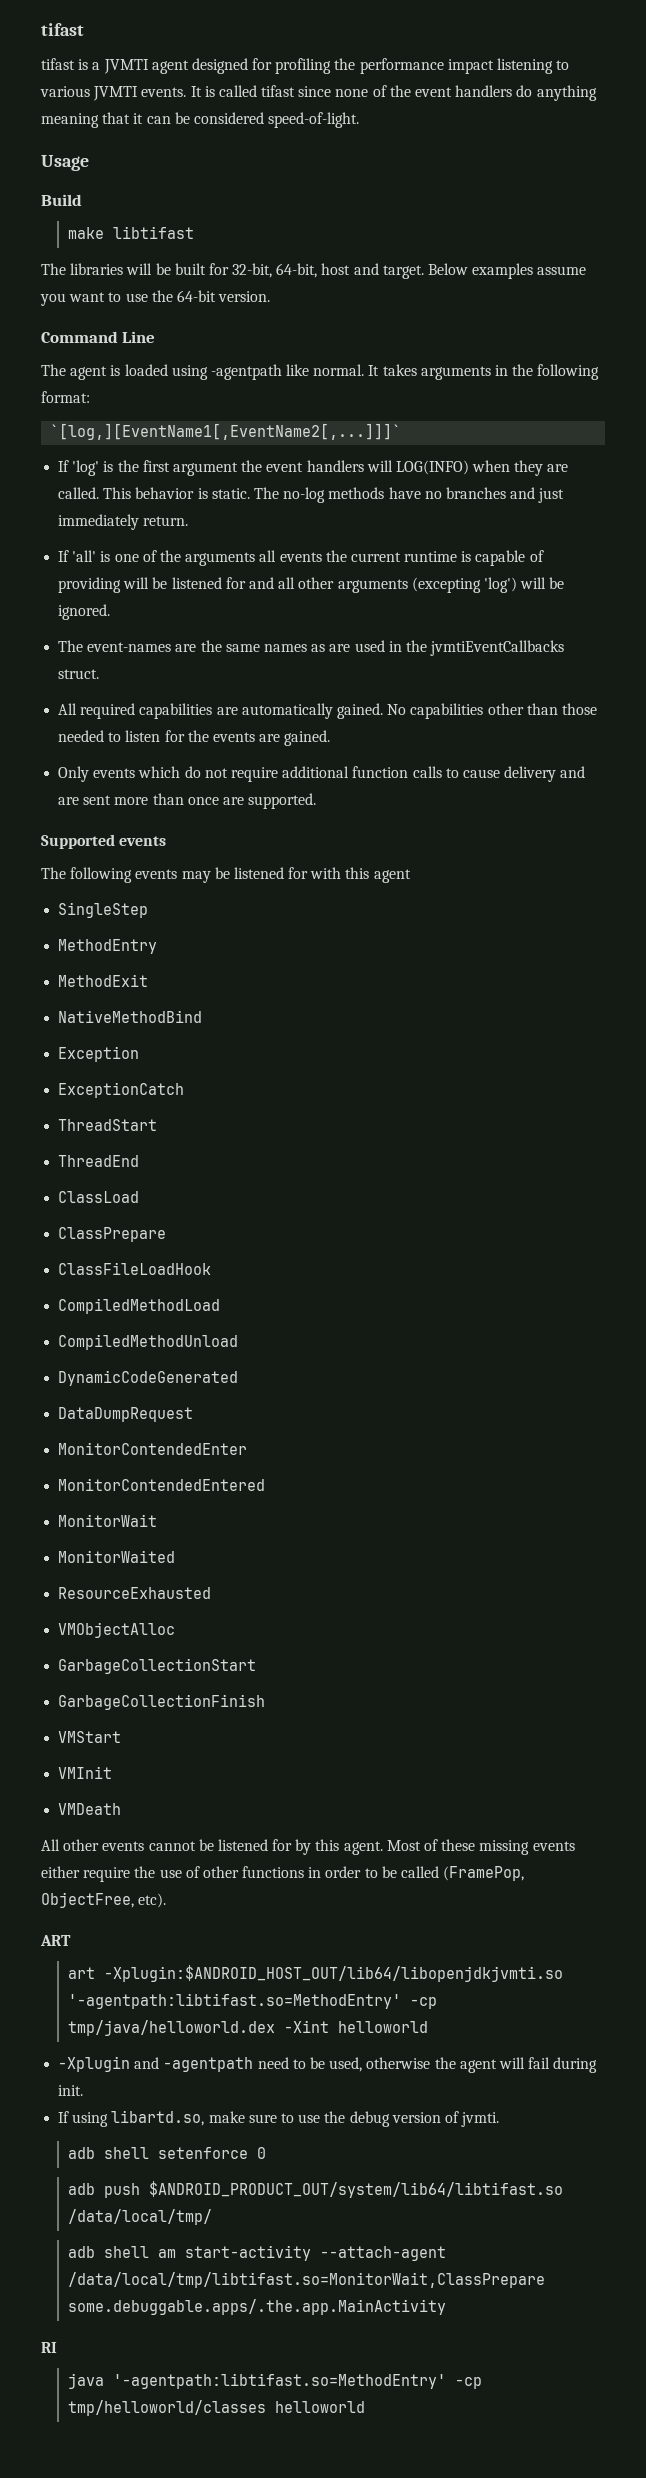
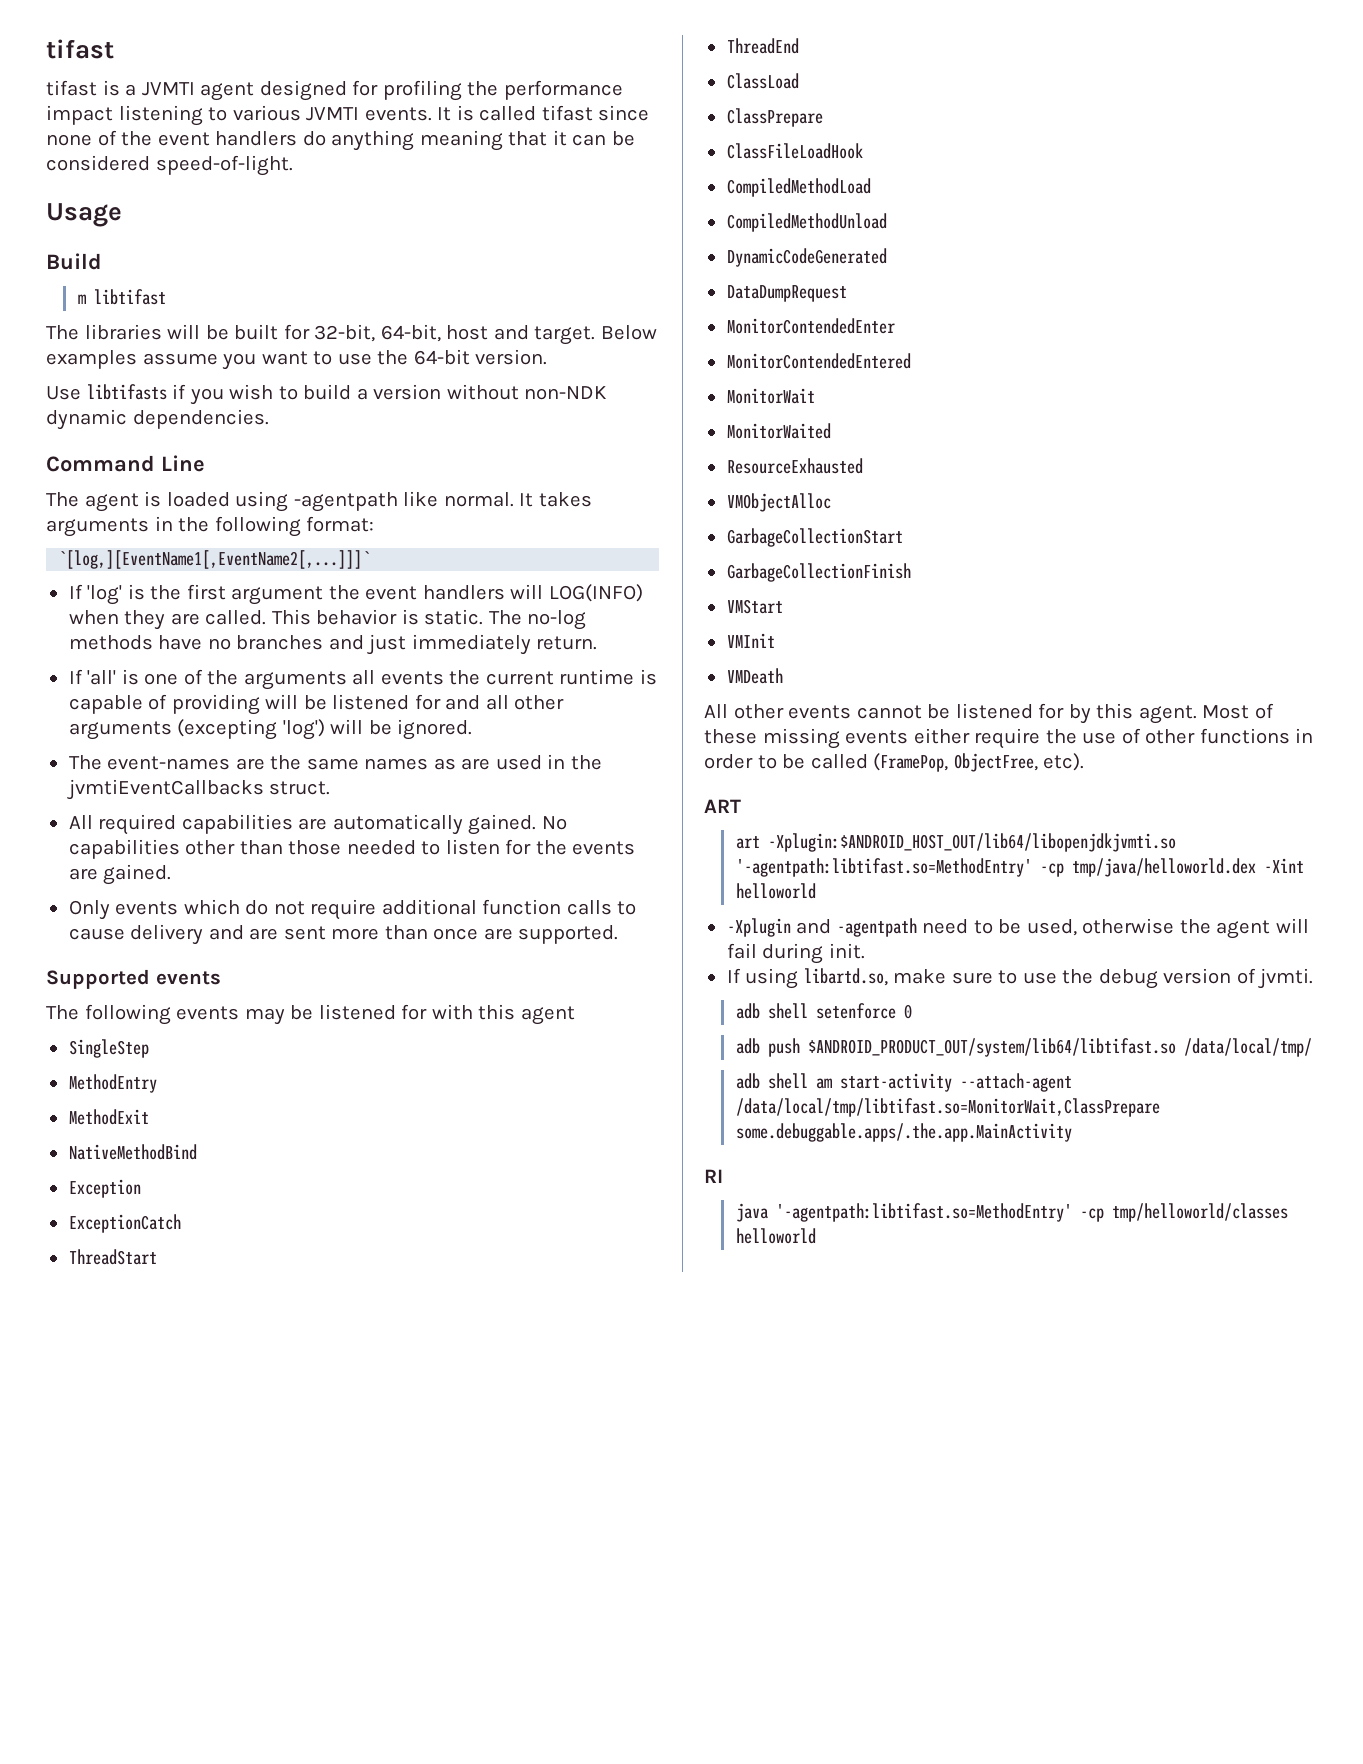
- make libtifast
+ m libtifast
+ Use libtifasts if you wish to build a version without non-NDK dynamic dependencies.

